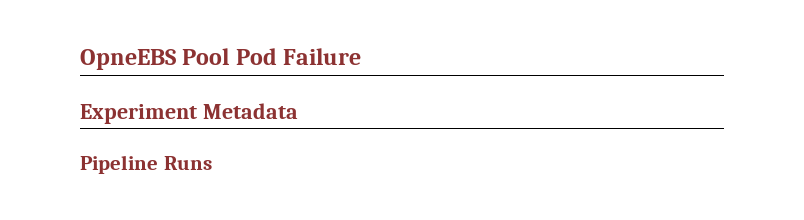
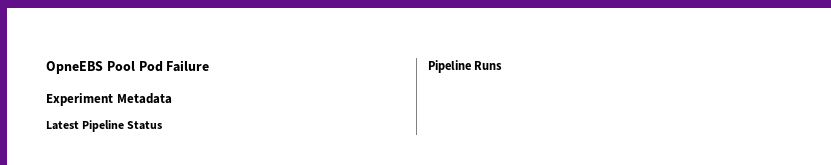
+ Latest Pipeline Status

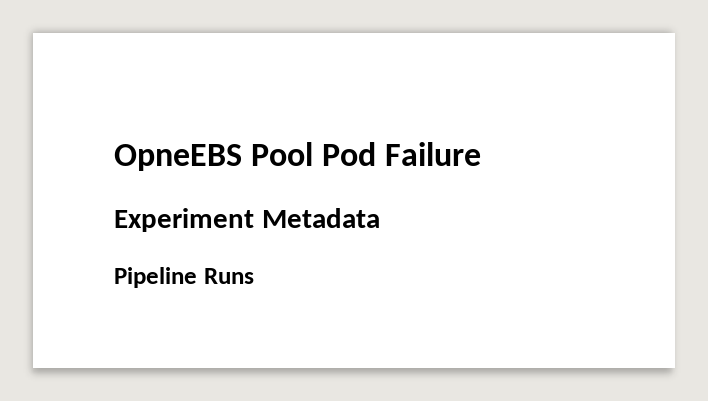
- Latest Pipeline Status

